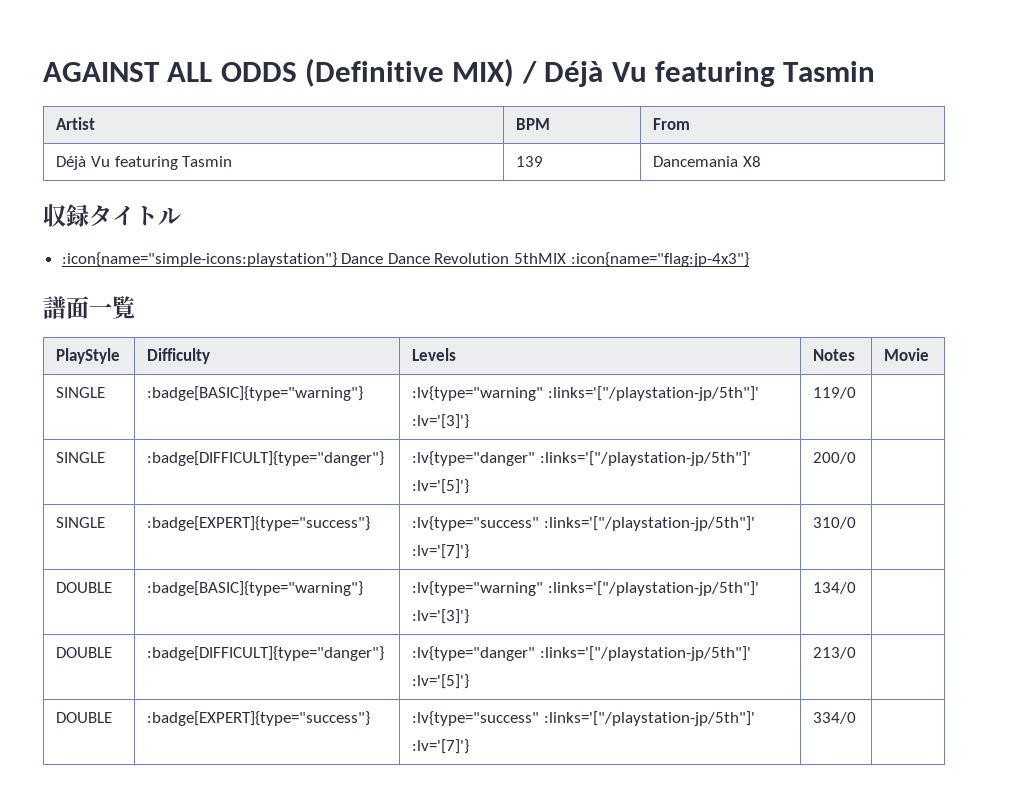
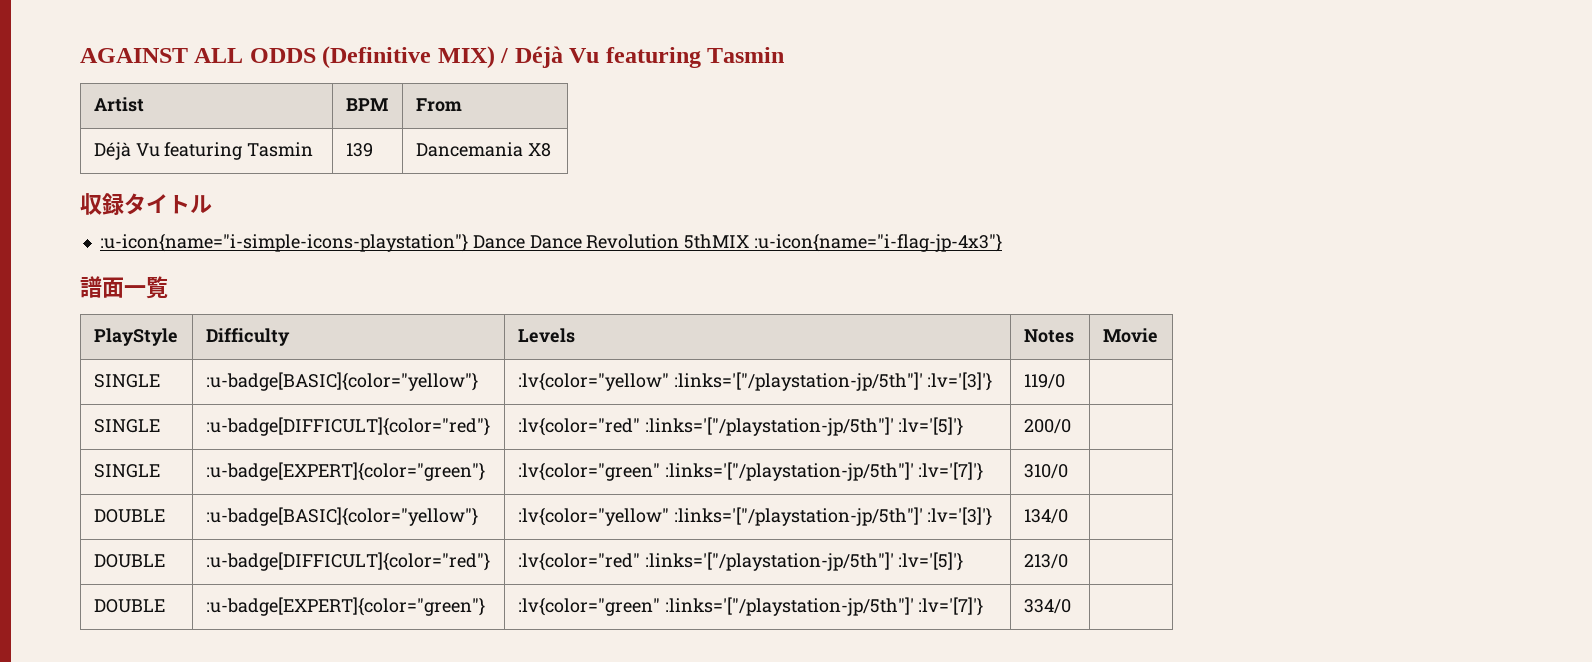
- :icon{name="simple-icons:playstation"} Dance Dance Revolution 5thMIX :icon{name="flag:jp-4x3"}
+ :u-icon{name="i-simple-icons-playstation"} Dance Dance Revolution 5thMIX :u-icon{name="i-flag-jp-4x3"}
- SINGLE | :badge[BASIC]{type="warning"} | :lv{type="warning" :links='["/playstation-jp/5th"]' :lv='[3]'} | 119/0 |
+ SINGLE | :u-badge[BASIC]{color="yellow"} | :lv{color="yellow" :links='["/playstation-jp/5th"]' :lv='[3]'} | 119/0 |
- SINGLE | :badge[DIFFICULT]{type="danger"} | :lv{type="danger" :links='["/playstation-jp/5th"]' :lv='[5]'} | 200/0 |
+ SINGLE | :u-badge[DIFFICULT]{color="red"} | :lv{color="red" :links='["/playstation-jp/5th"]' :lv='[5]'} | 200/0 |
- SINGLE | :badge[EXPERT]{type="success"} | :lv{type="success" :links='["/playstation-jp/5th"]' :lv='[7]'} | 310/0 |
+ SINGLE | :u-badge[EXPERT]{color="green"} | :lv{color="green" :links='["/playstation-jp/5th"]' :lv='[7]'} | 310/0 |
- DOUBLE | :badge[BASIC]{type="warning"} | :lv{type="warning" :links='["/playstation-jp/5th"]' :lv='[3]'} | 134/0 |
+ DOUBLE | :u-badge[BASIC]{color="yellow"} | :lv{color="yellow" :links='["/playstation-jp/5th"]' :lv='[3]'} | 134/0 |
- DOUBLE | :badge[DIFFICULT]{type="danger"} | :lv{type="danger" :links='["/playstation-jp/5th"]' :lv='[5]'} | 213/0 |
+ DOUBLE | :u-badge[DIFFICULT]{color="red"} | :lv{color="red" :links='["/playstation-jp/5th"]' :lv='[5]'} | 213/0 |
- DOUBLE | :badge[EXPERT]{type="success"} | :lv{type="success" :links='["/playstation-jp/5th"]' :lv='[7]'} | 334/0 |
+ DOUBLE | :u-badge[EXPERT]{color="green"} | :lv{color="green" :links='["/playstation-jp/5th"]' :lv='[7]'} | 334/0 |

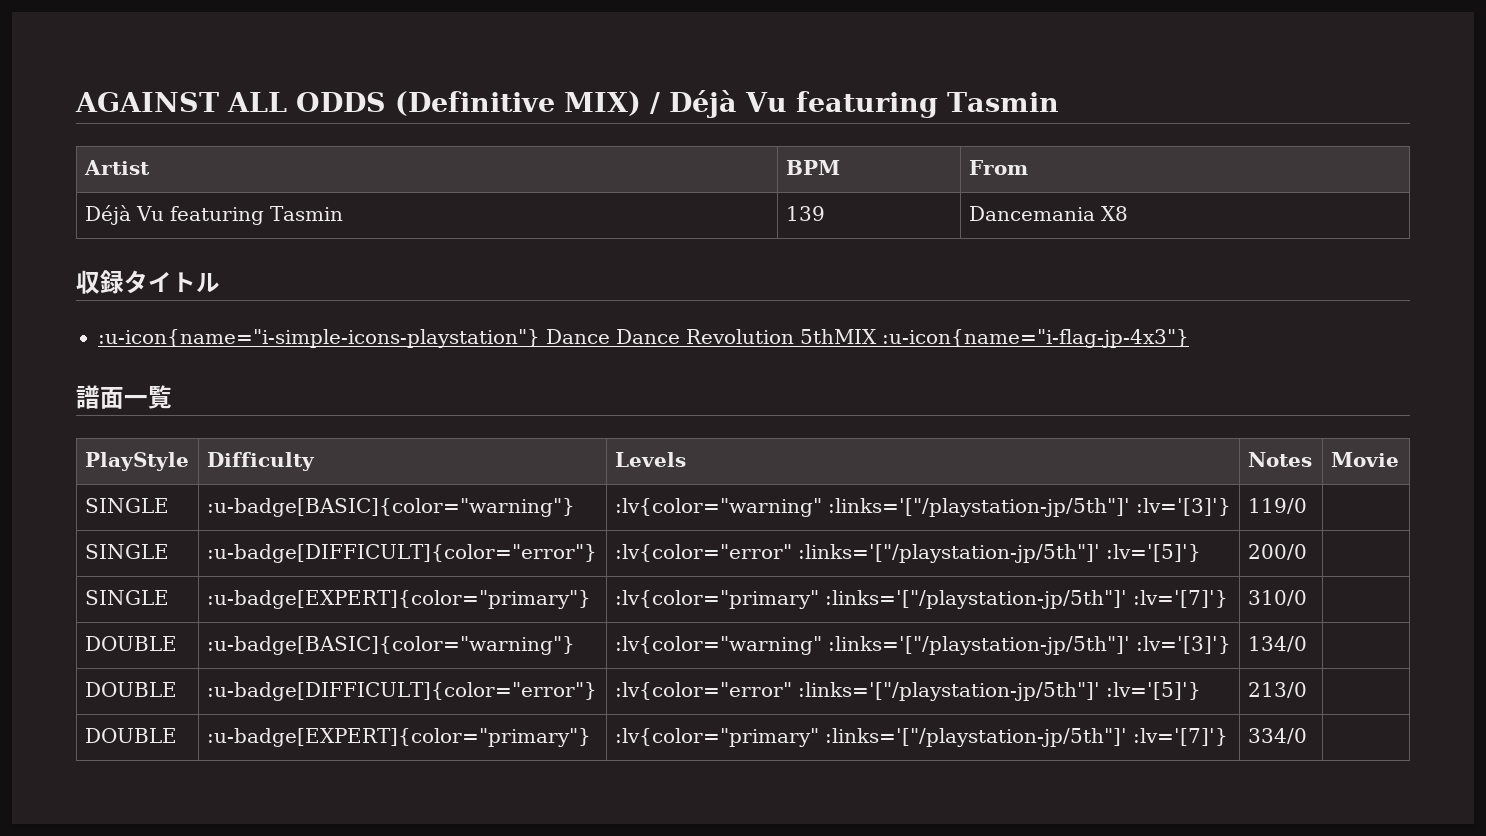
- SINGLE | :u-badge[BASIC]{color="yellow"} | :lv{color="yellow" :links='["/playstation-jp/5th"]' :lv='[3]'} | 119/0 |
+ SINGLE | :u-badge[BASIC]{color="warning"} | :lv{color="warning" :links='["/playstation-jp/5th"]' :lv='[3]'} | 119/0 |
- SINGLE | :u-badge[DIFFICULT]{color="red"} | :lv{color="red" :links='["/playstation-jp/5th"]' :lv='[5]'} | 200/0 |
+ SINGLE | :u-badge[DIFFICULT]{color="error"} | :lv{color="error" :links='["/playstation-jp/5th"]' :lv='[5]'} | 200/0 |
- SINGLE | :u-badge[EXPERT]{color="green"} | :lv{color="green" :links='["/playstation-jp/5th"]' :lv='[7]'} | 310/0 |
+ SINGLE | :u-badge[EXPERT]{color="primary"} | :lv{color="primary" :links='["/playstation-jp/5th"]' :lv='[7]'} | 310/0 |
- DOUBLE | :u-badge[BASIC]{color="yellow"} | :lv{color="yellow" :links='["/playstation-jp/5th"]' :lv='[3]'} | 134/0 |
+ DOUBLE | :u-badge[BASIC]{color="warning"} | :lv{color="warning" :links='["/playstation-jp/5th"]' :lv='[3]'} | 134/0 |
- DOUBLE | :u-badge[DIFFICULT]{color="red"} | :lv{color="red" :links='["/playstation-jp/5th"]' :lv='[5]'} | 213/0 |
+ DOUBLE | :u-badge[DIFFICULT]{color="error"} | :lv{color="error" :links='["/playstation-jp/5th"]' :lv='[5]'} | 213/0 |
- DOUBLE | :u-badge[EXPERT]{color="green"} | :lv{color="green" :links='["/playstation-jp/5th"]' :lv='[7]'} | 334/0 |
+ DOUBLE | :u-badge[EXPERT]{color="primary"} | :lv{color="primary" :links='["/playstation-jp/5th"]' :lv='[7]'} | 334/0 |

